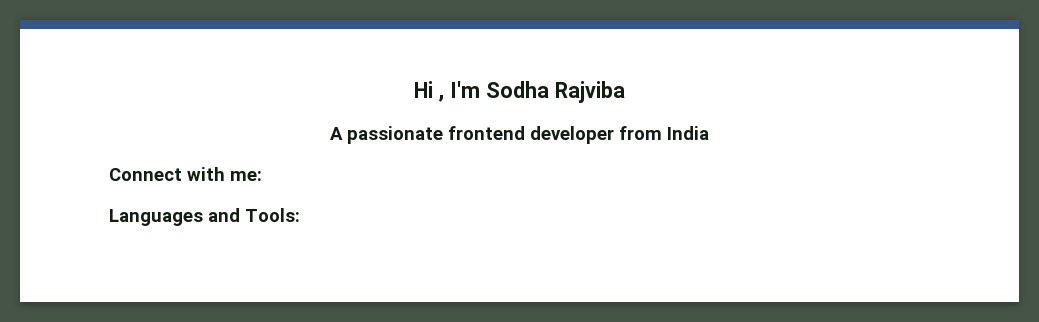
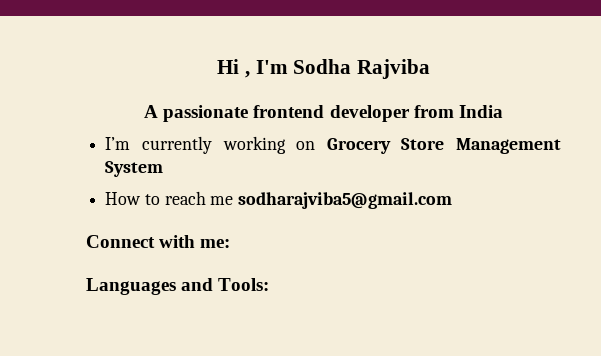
+ I’m currently working on Grocery Store Management System
+ How to reach me sodharajviba5@gmail.com

